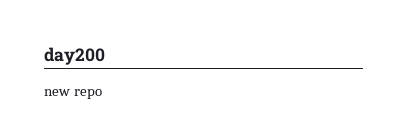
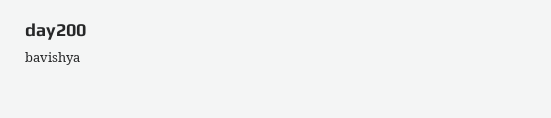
- new repo
+ bavishya

